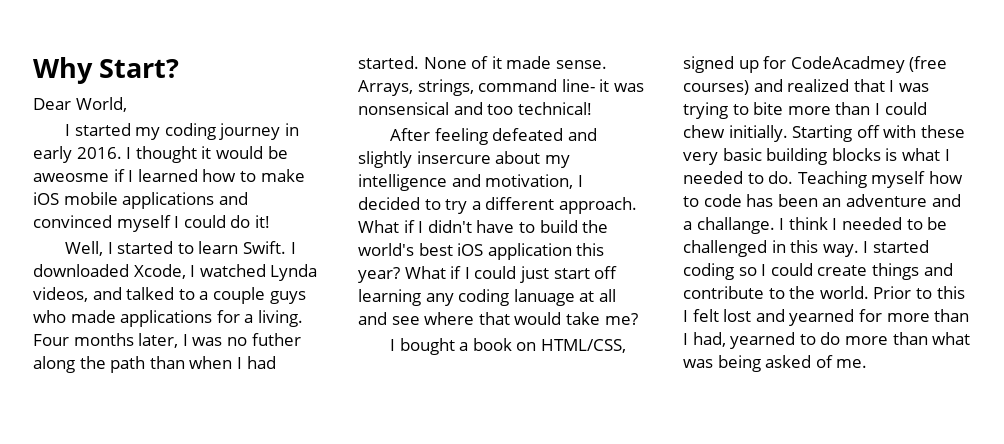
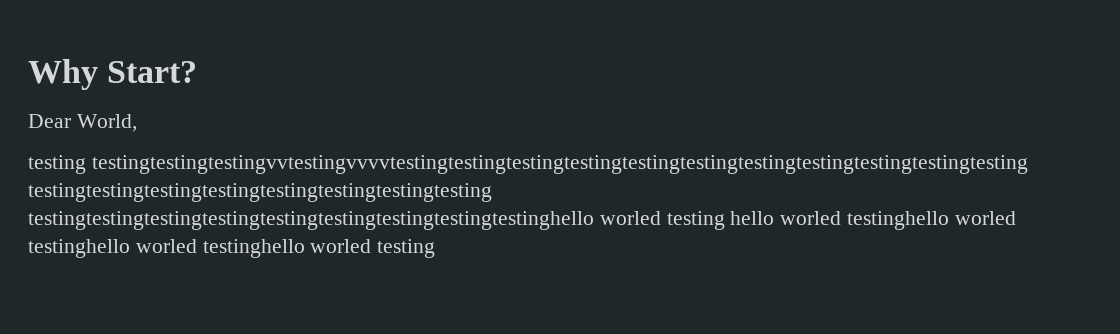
- I started my coding journey in early 2016. I thought it would be aweosme if I learned how to make iOS mobile applications and convinced myself I could do it!
- Well, I started to learn Swift. I downloaded Xcode, I watched Lynda videos, and talked to a couple guys who made applications for a living. Four months later, I was no futher along the path than when I had started. None of it made sense. Arrays, strings, command line- it was nonsensical and too technical!
- After feeling defeated and slightly insercure about my intelligence and motivation, I decided to try a different approach. What if I didn't have to build the world's best iOS application this year? What if I could just start off learning any coding lanuage at all and see where that would take me?
- I bought a book on HTML/CSS, signed up for CodeAcadmey (free courses) and realized that I was trying to bite more than I could chew initially. Starting off with these very basic building blocks is what I needed to do. Teaching myself how to code has been an adventure and a challange. I think I needed to be challenged in this way. I started coding so I could create things and contribute to the world. Prior to this I felt lost and yearned for more than I had, yearned to do more than what was being asked of me.
+ testing testingtestingtestingvvtestingvvvvtestingtestingtestingtestingtestingtestingtestingtestingtestingtestingtesting testingtestingtestingtestingtestingtestingtestingtesting testingtestingtestingtestingtestingtestingtestingtestingtestinghello worled testing hello worled testinghello worled testinghello worled testinghello worled testing

